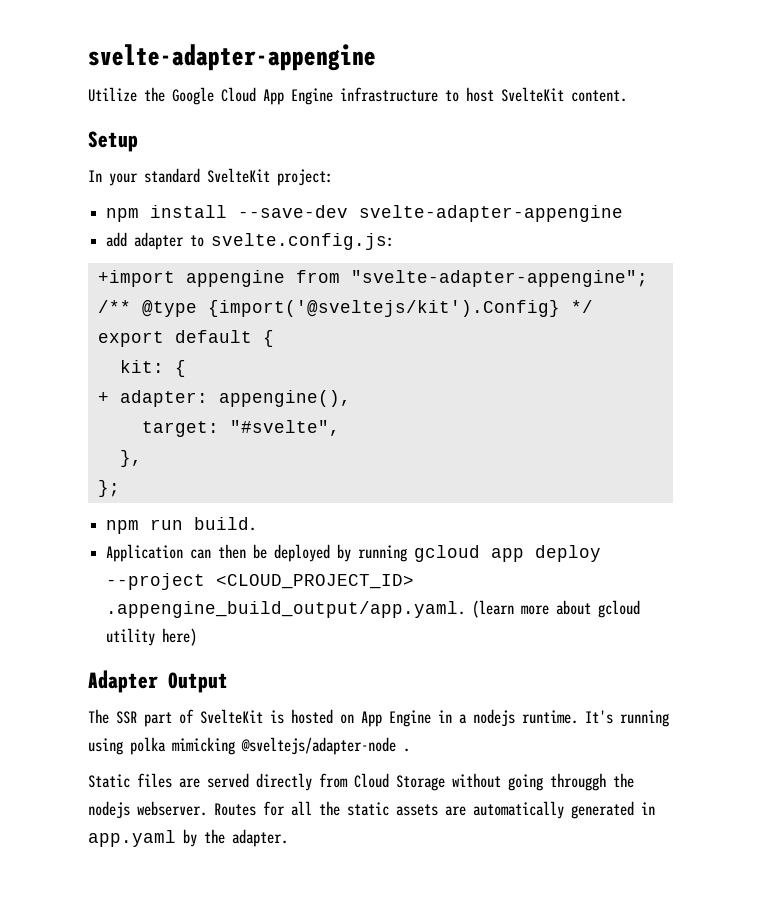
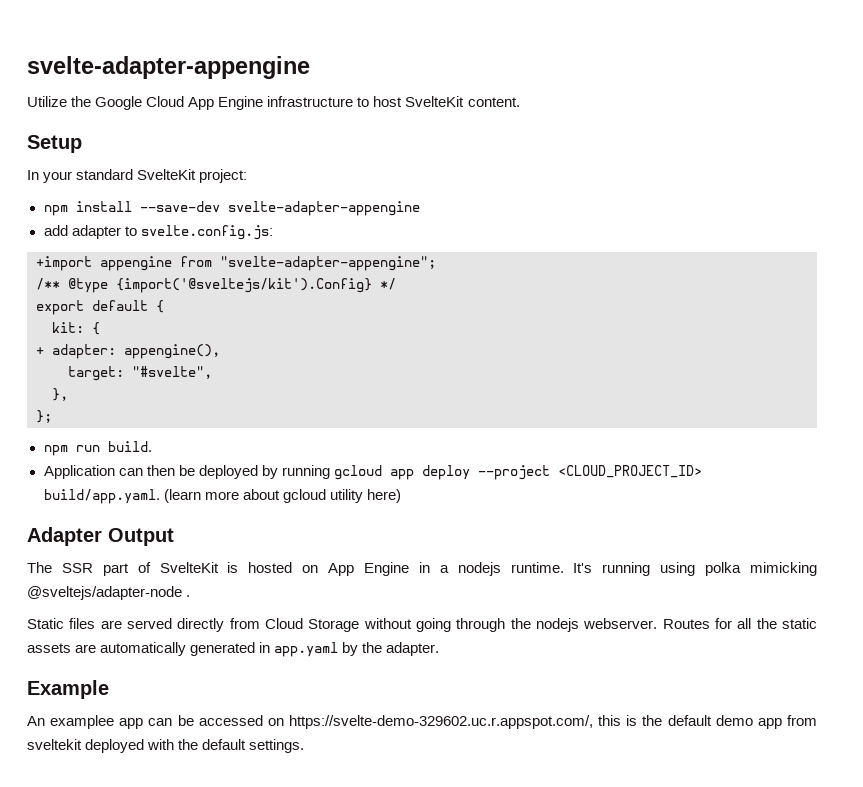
- Application can then be deployed by running gcloud app deploy --project <CLOUD_PROJECT_ID> .appengine_build_output/app.yaml. (learn more about gcloud utility here)
+ Application can then be deployed by running gcloud app deploy --project <CLOUD_PROJECT_ID> build/app.yaml. (learn more about gcloud utility here)
- Static files are served directly from Cloud Storage without going througgh the nodejs webserver.
+ Static files are served directly from Cloud Storage without going through the nodejs webserver.
+ Example
+ An examplee app can be accessed on https://svelte-demo-329602.uc.r.appspot.com/, this is the default demo app from sveltekit deployed with the default settings.

